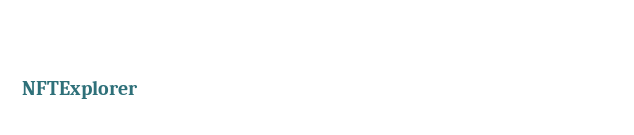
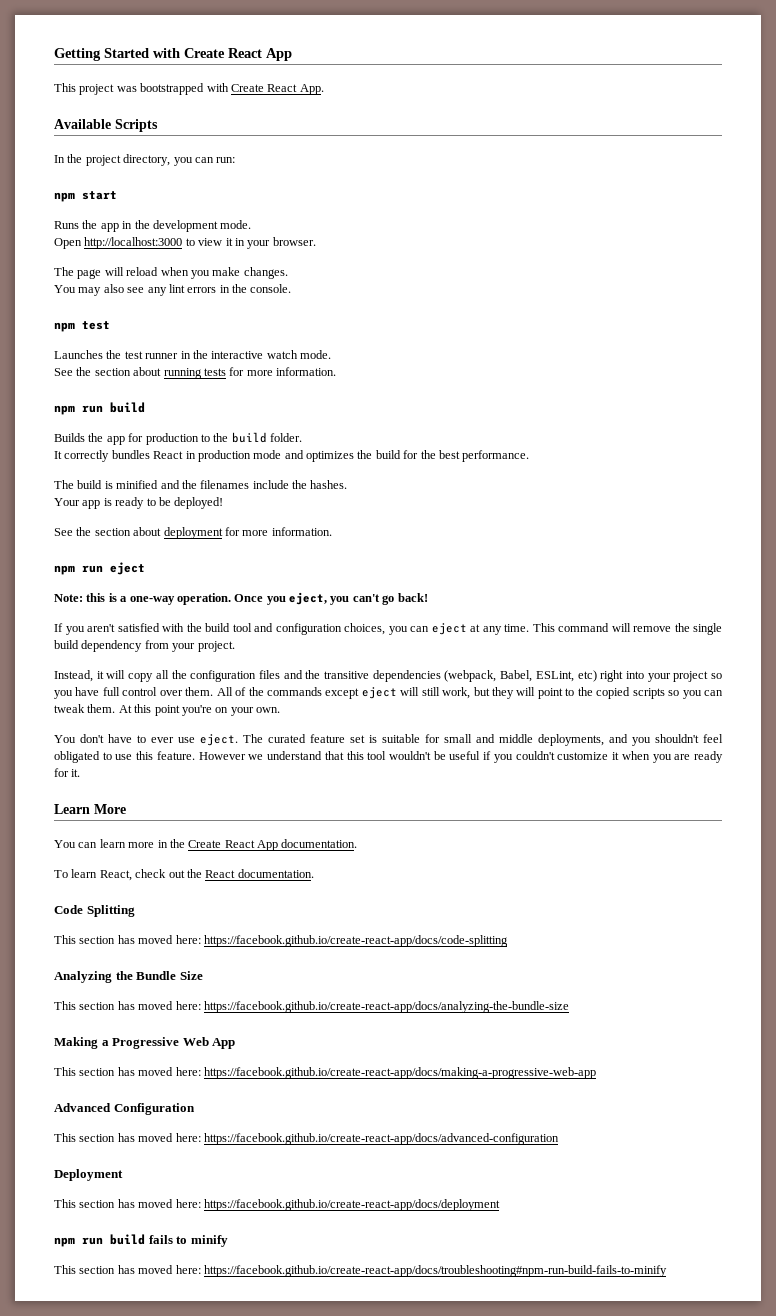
- NFTExplorer
+ Getting Started with Create React App
+ This project was bootstrapped with Create React App.
+ Available Scripts
+ In the project directory, you can run:
+ npm start
+ Runs the app in the development mode.
+ Open http://localhost:3000 to view it in your browser.
+ The page will reload when you make changes.
+ You may also see any lint errors in the console.
+ npm test
+ Launches the test runner in the interactive watch mode.
+ See the section about running tests for more information.
+ npm run build
+ Builds the app for production to the build folder.
+ It correctly bundles React in production mode and optimizes the build for the best performance.
+ The build is minified and the filenames include the hashes.
+ Your app is ready to be deployed!
+ See the section about deployment for more information.
+ npm run eject
+ Note: this is a one-way operation. Once you eject, you can't go back!
+ If you aren't satisfied with the build tool and configuration choices, you can eject at any time. This command will remove the single build dependency from your project.
+ Instead, it will copy all the configuration files and the transitive dependencies (webpack, Babel, ESLint, etc) right into your project so you have full control over them. All of the commands except eject will still work, but they will point to the copied scripts so you can tweak them. At this point you're on your own.
+ You don't have to ever use eject. The curated feature set is suitable for small and middle deployments, and you shouldn't feel obligated to use this feature. However we understand that this tool wouldn't be useful if you couldn't customize it when you are ready for it.
+ Learn More
+ You can learn more in the Create React App documentation.
+ To learn React, check out the React documentation.
+ Code Splitting
+ This section has moved here: https://facebook.github.io/create-react-app/docs/code-splitting
+ Analyzing the Bundle Size
+ This section has moved here: https://facebook.github.io/create-react-app/docs/analyzing-the-bundle-size
+ Making a Progressive Web App
+ This section has moved here: https://facebook.github.io/create-react-app/docs/making-a-progressive-web-app
+ Advanced Configuration
+ This section has moved here: https://facebook.github.io/create-react-app/docs/advanced-configuration
+ Deployment
+ This section has moved here: https://facebook.github.io/create-react-app/docs/deployment
+ npm run build fails to minify
+ This section has moved here: https://facebook.github.io/create-react-app/docs/troubleshooting#npm-run-build-fails-to-minify

